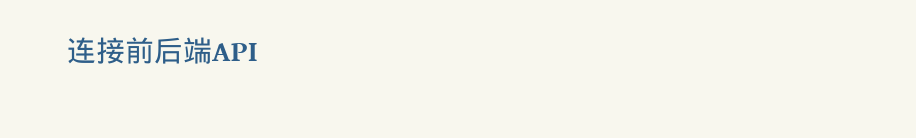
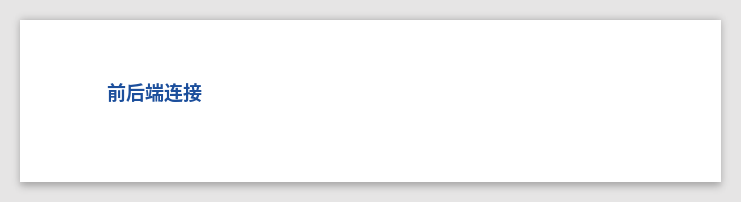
- 连接前后端API
+ 前后端连接

